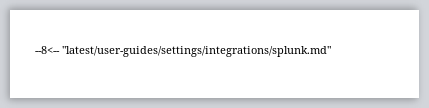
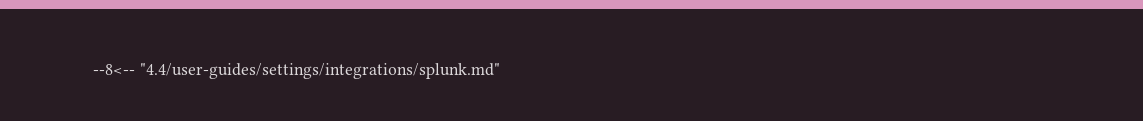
- --8<-- "latest/user-guides/settings/integrations/splunk.md"
+ --8<-- "4.4/user-guides/settings/integrations/splunk.md"

